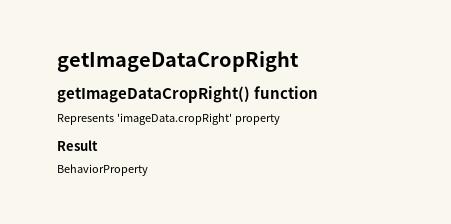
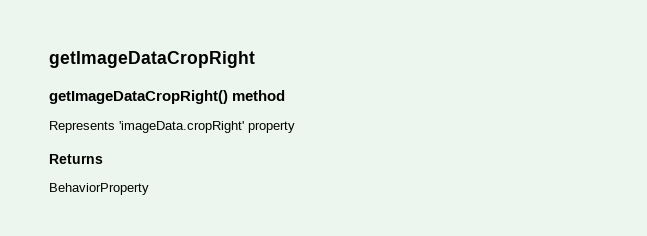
- getImageDataCropRight() function
+ getImageDataCropRight() method
- Result
+ Returns

